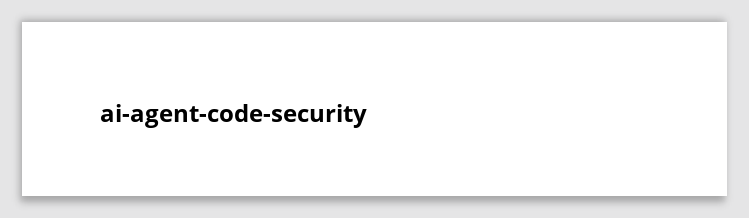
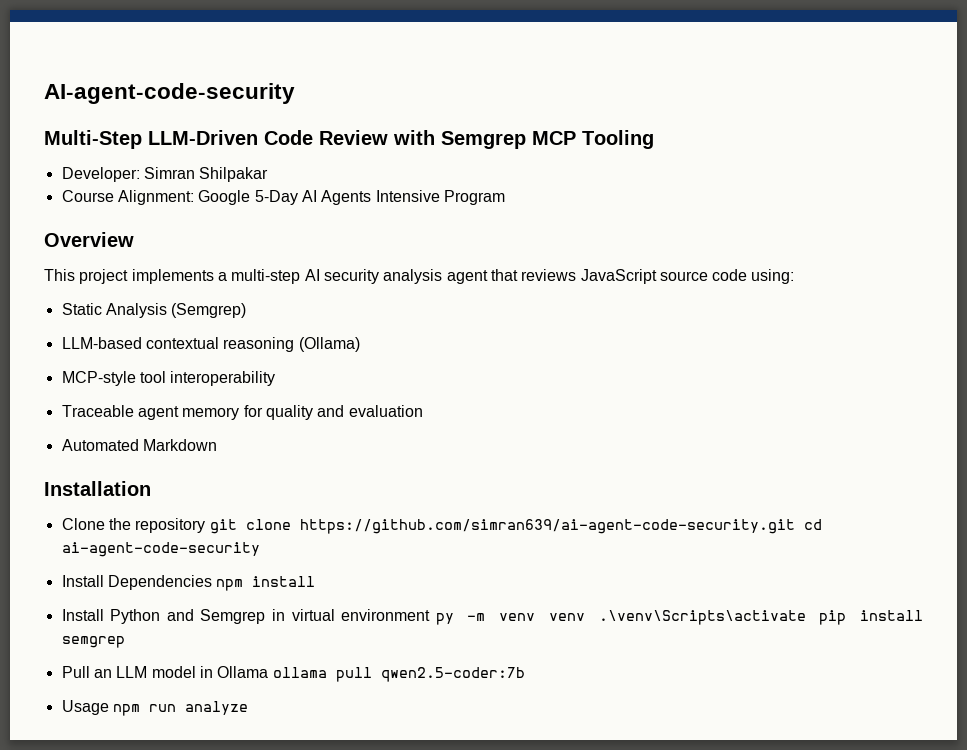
- ai-agent-code-security
+ AI-agent-code-security
+ Multi-Step LLM-Driven Code Review with Semgrep MCP Tooling
+ Developer: Simran Shilpakar
+ Course Alignment: Google 5-Day AI Agents Intensive Program
+ Overview
+ This project implements a multi-step AI security analysis agent that reviews JavaScript source code using:
+ Static Analysis (Semgrep)
+ LLM-based contextual reasoning (Ollama)
+ MCP-style tool interoperability
+ Traceable agent memory for quality and evaluation
+ Automated Markdown
+ Installation
+ Clone the repository git clone https://github.com/simran639/ai-agent-code-security.git cd ai-agent-code-security
+ Install Dependencies npm install
+ Install Python and Semgrep in virtual environment py -m venv venv .\venv\Scripts\activate pip install semgrep
+ Pull an LLM model in Ollama ollama pull qwen2.5-coder:7b
+ Usage npm run analyze

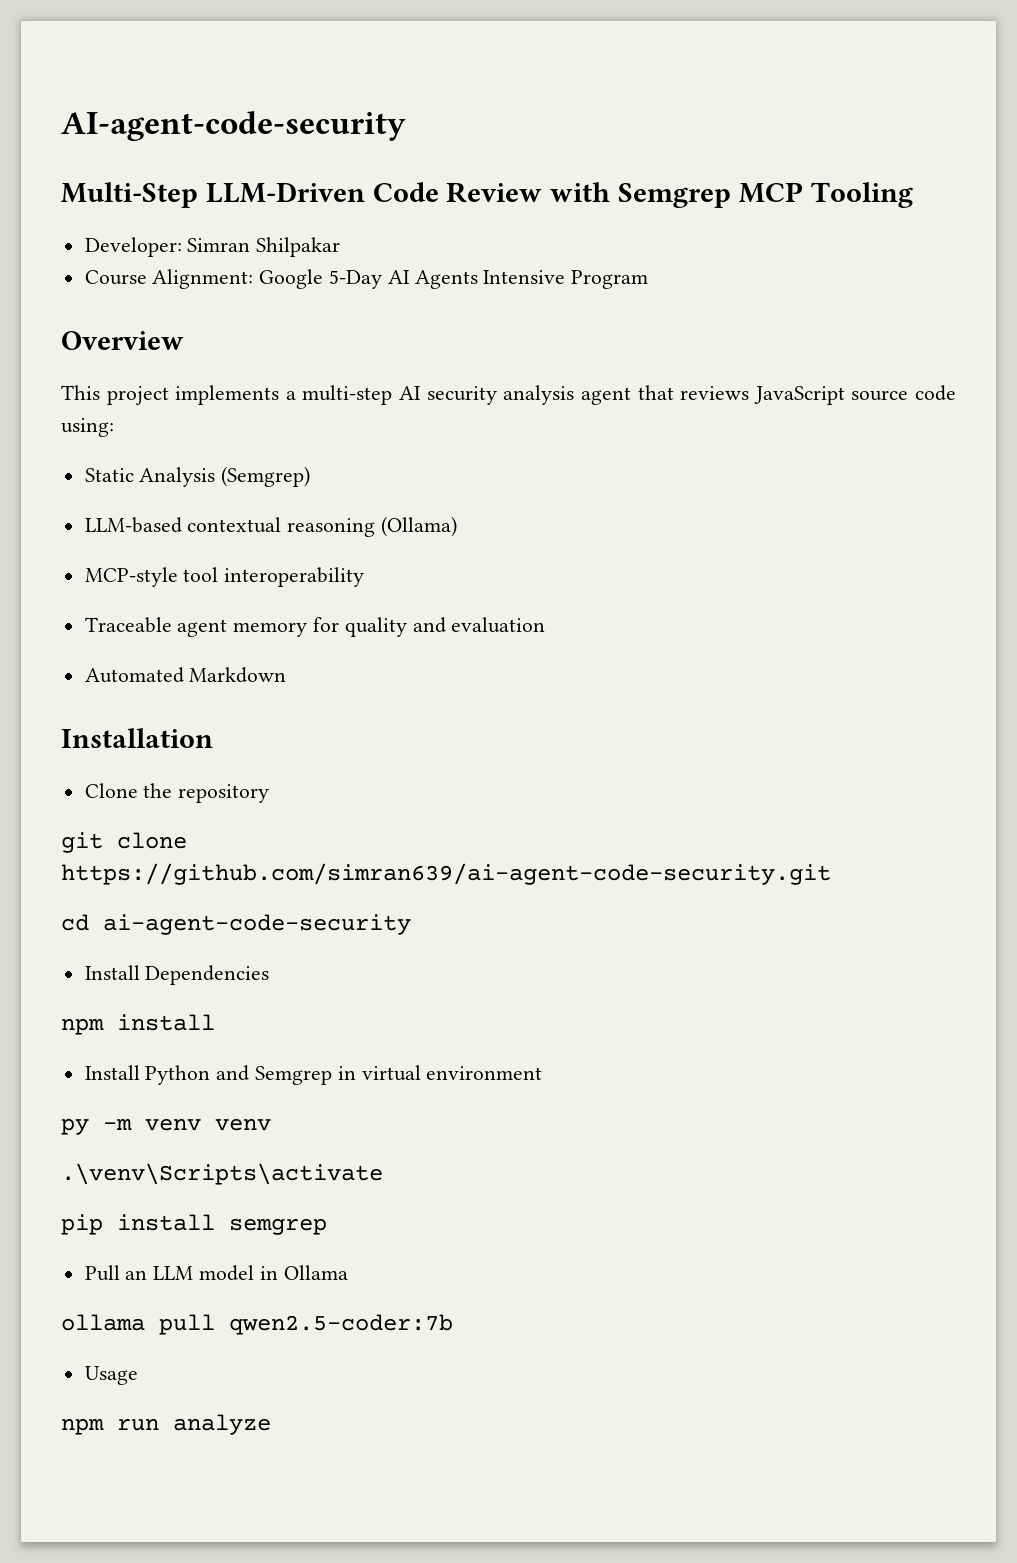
- Clone the repository git clone https://github.com/simran639/ai-agent-code-security.git cd ai-agent-code-security
+ Clone the repository
+ git clone https://github.com/simran639/ai-agent-code-security.git
+ cd ai-agent-code-security
- Install Dependencies npm install
+ Install Dependencies
+ npm install
- Install Python and Semgrep in virtual environment py -m venv venv .\venv\Scripts\activate pip install semgrep
+ Install Python and Semgrep in virtual environment
+ py -m venv venv
+ .\venv\Scripts\activate
+ pip install semgrep
- Pull an LLM model in Ollama ollama pull qwen2.5-coder:7b
+ Pull an LLM model in Ollama
+ ollama pull qwen2.5-coder:7b
- Usage npm run analyze
+ Usage
+ npm run analyze

